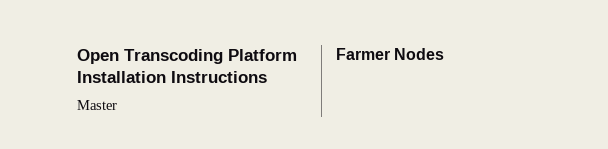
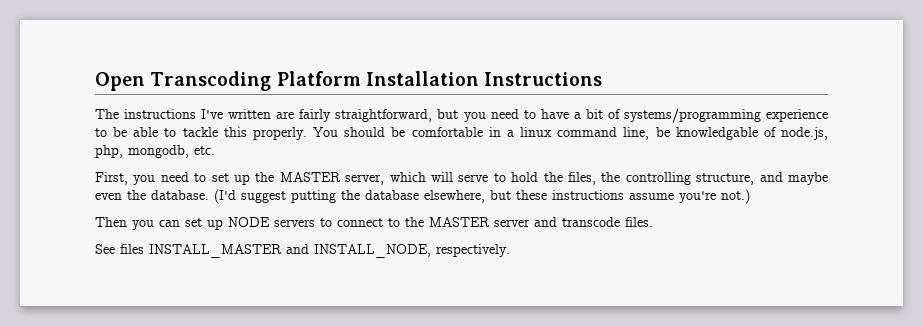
- Master
- Farmer Nodes
+ The instructions I've written are fairly straightforward, but you need to have a bit of systems/programming experience to be able to tackle this properly. You should be comfortable in a linux command line, be knowledgable of node.js, php, mongodb, etc.
+ First, you need to set up the MASTER server, which will serve to hold the files, the controlling structure, and maybe even the database. (I'd suggest putting the database elsewhere, but these instructions assume you're not.)
+ Then you can set up NODE servers to connect to the MASTER server and transcode files.
+ See files INSTALL_MASTER and INSTALL_NODE, respectively.

